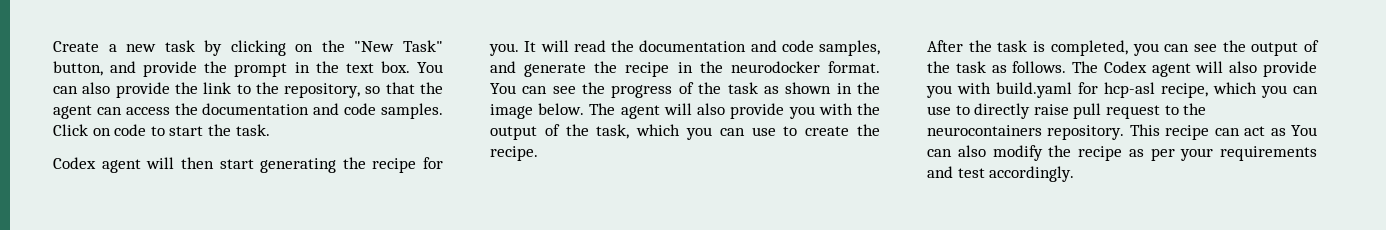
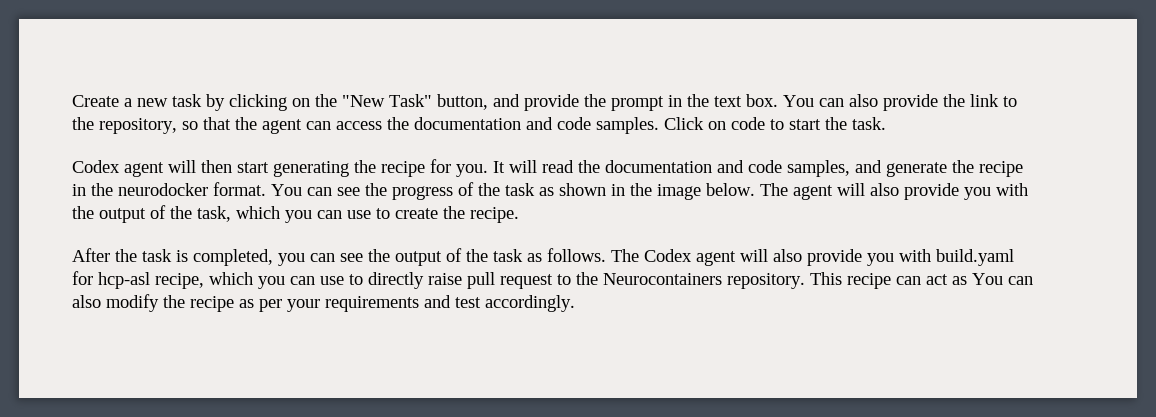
- The Codex agent will also provide you with build.yaml for hcp-asl recipe, which you can use to directly raise pull request to the neurocontainers repository.
+ The Codex agent will also provide you with build.yaml for hcp-asl recipe, which you can use to directly raise pull request to the Neurocontainers repository.

